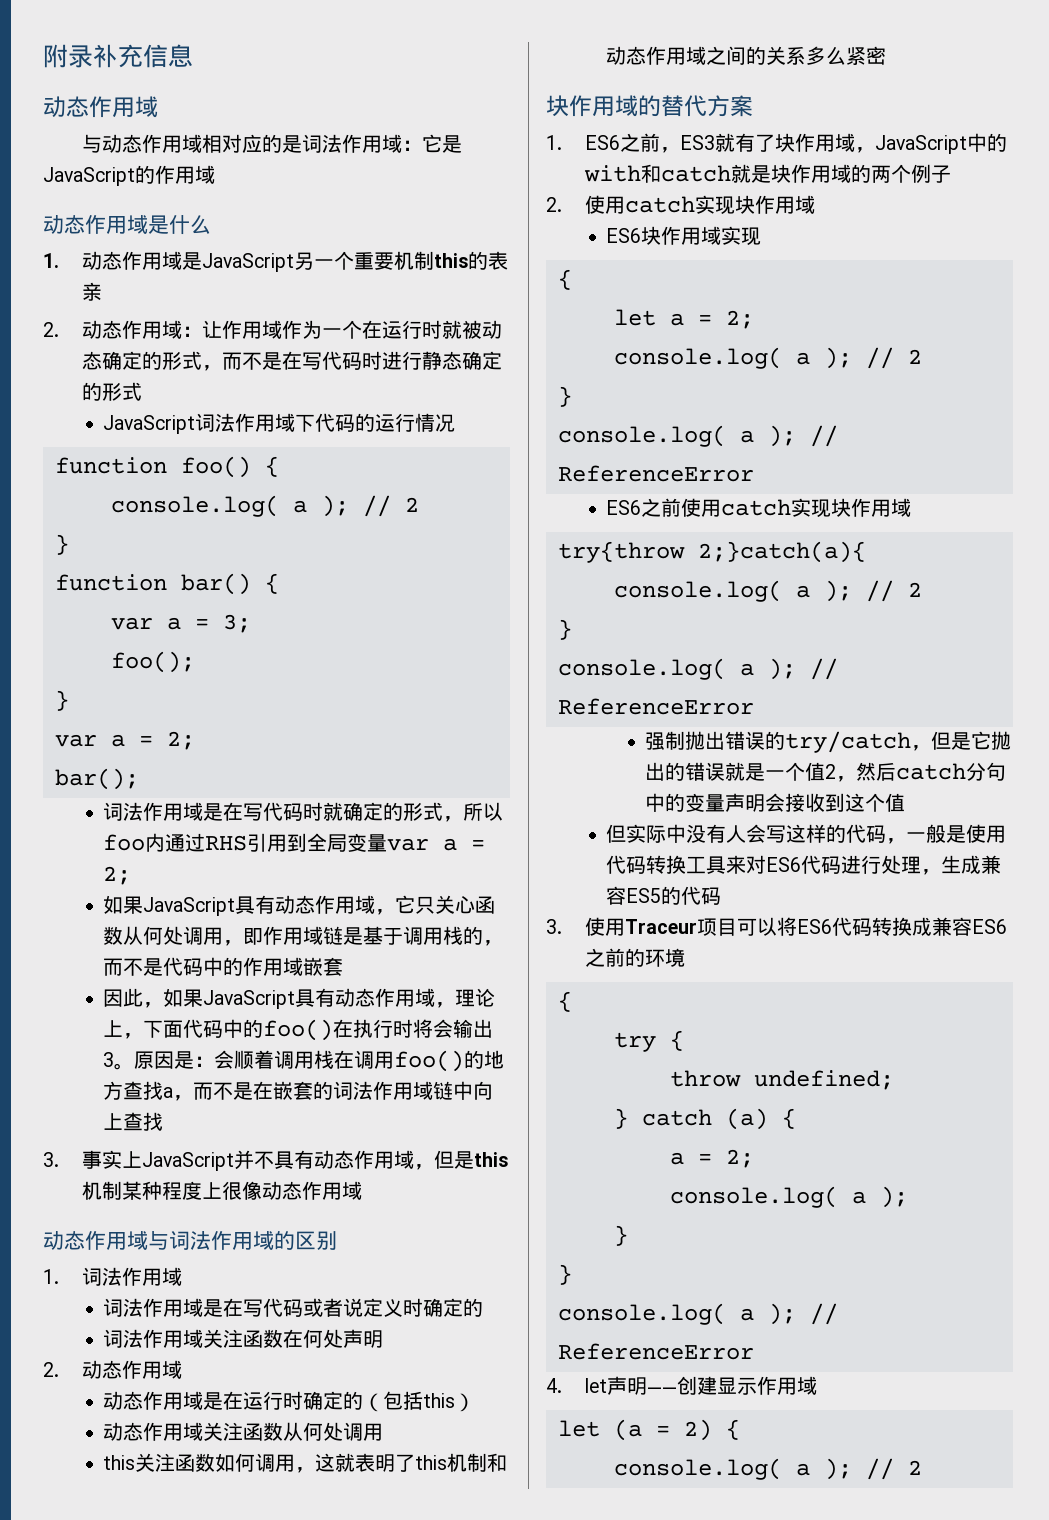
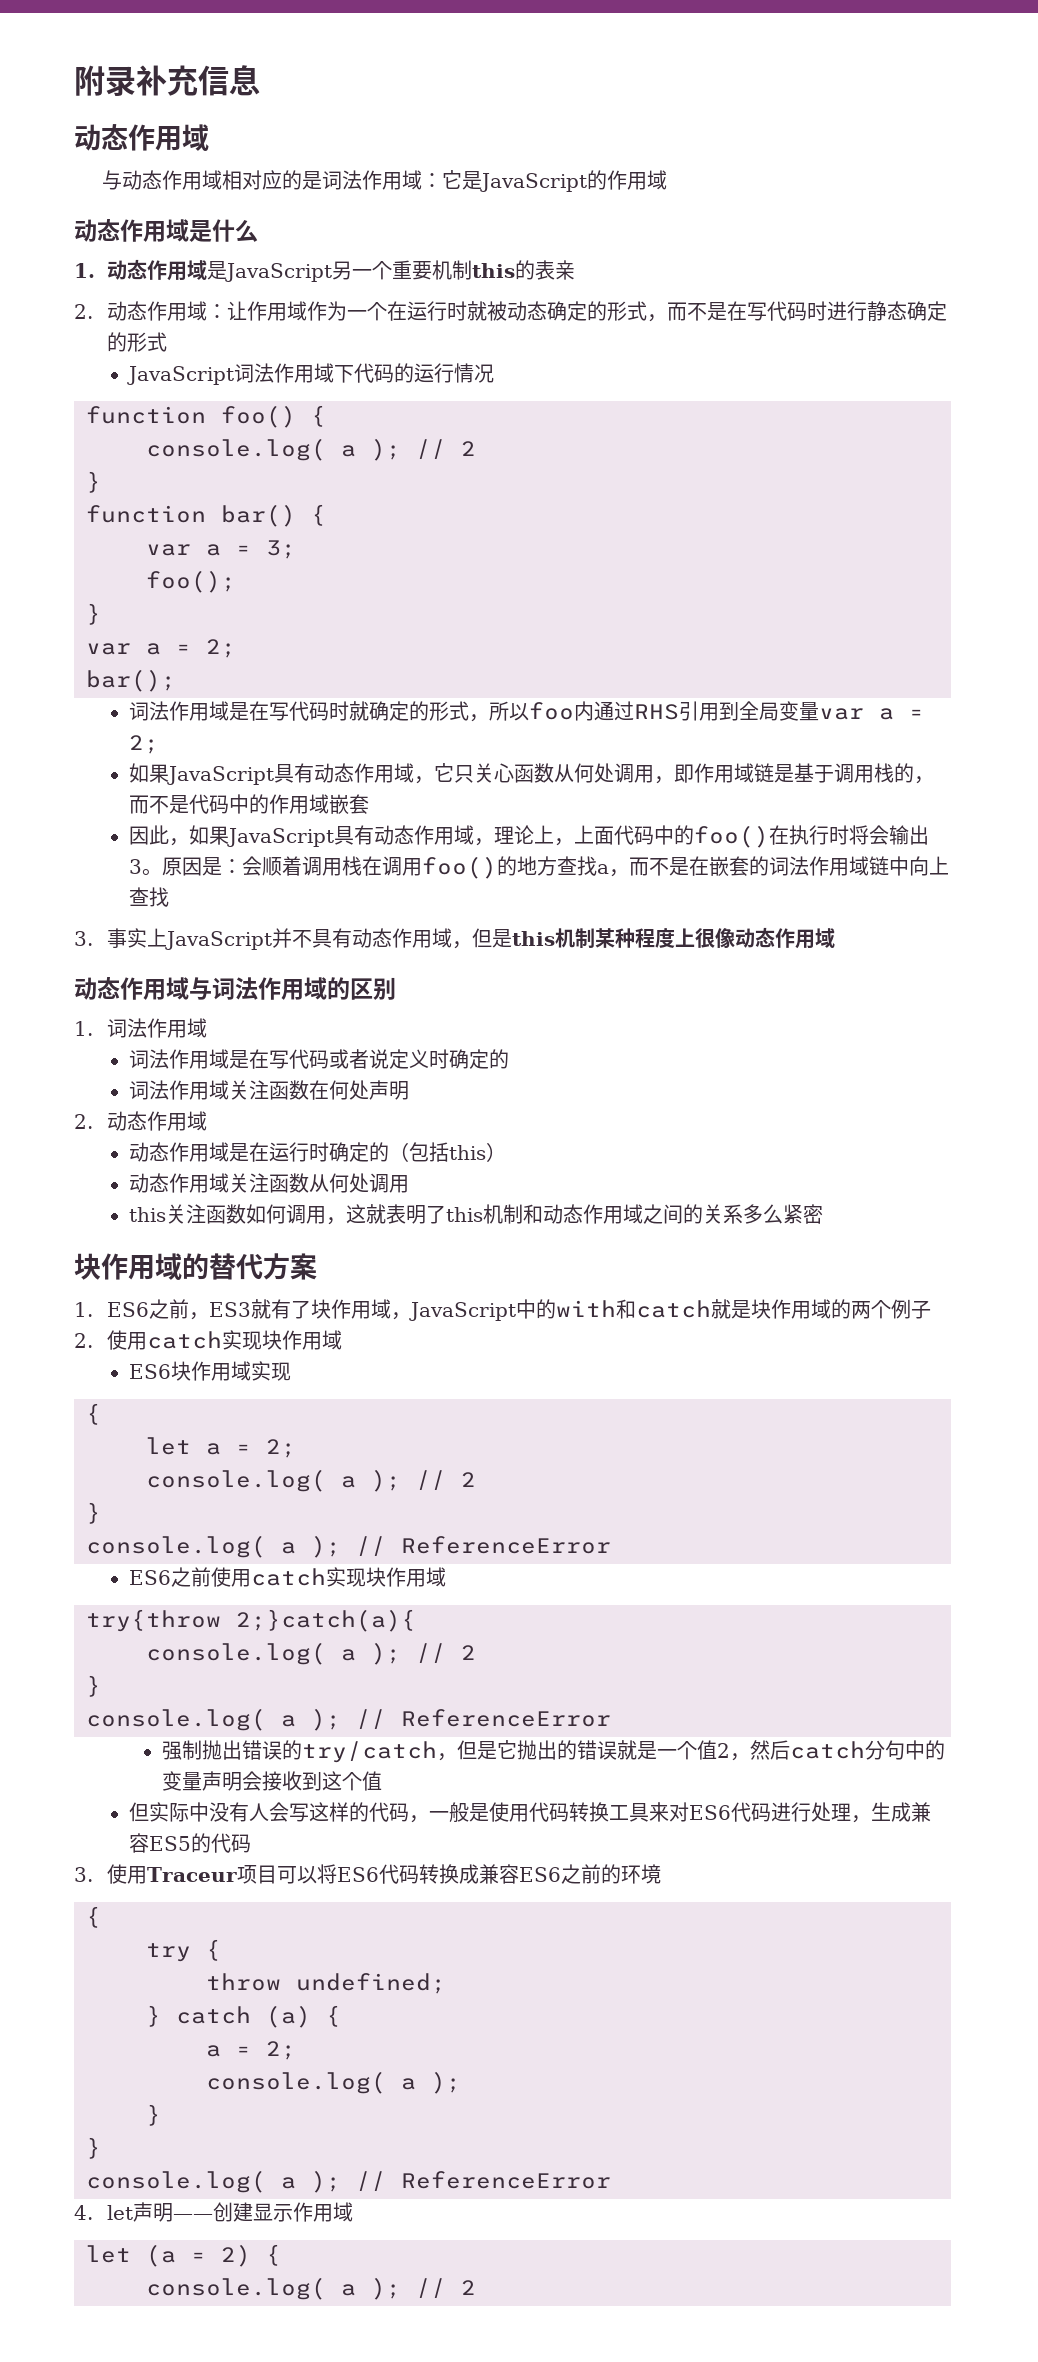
- 因此，如果JavaScript具有动态作用域，理论上，下面代码中的foo()在执行时将会输出3。
+ 因此，如果JavaScript具有动态作用域，理论上，上面代码中的foo()在执行时将会输出3。

